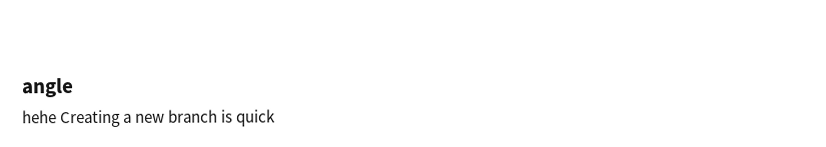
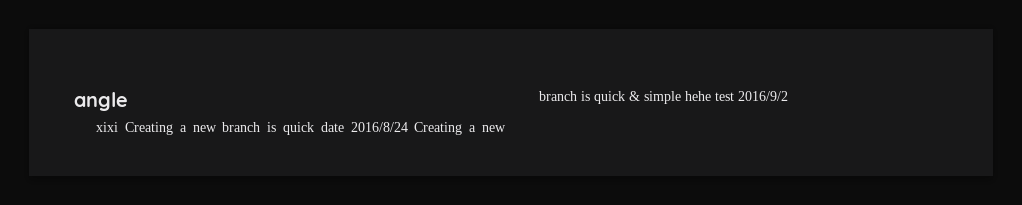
- hehe Creating a new branch is quick
+ xixi Creating a new branch is quick date 2016/8/24 Creating a new branch is quick & simple hehe test 2016/9/2

